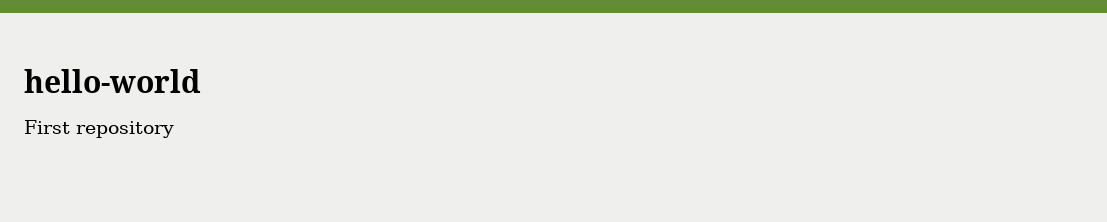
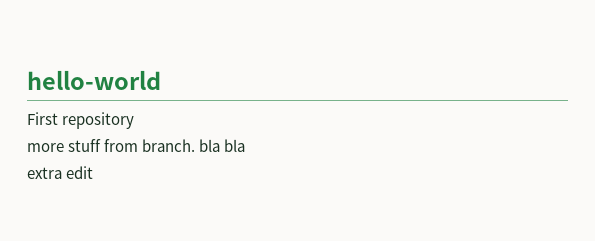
+ more stuff from branch. bla bla
+ extra edit

